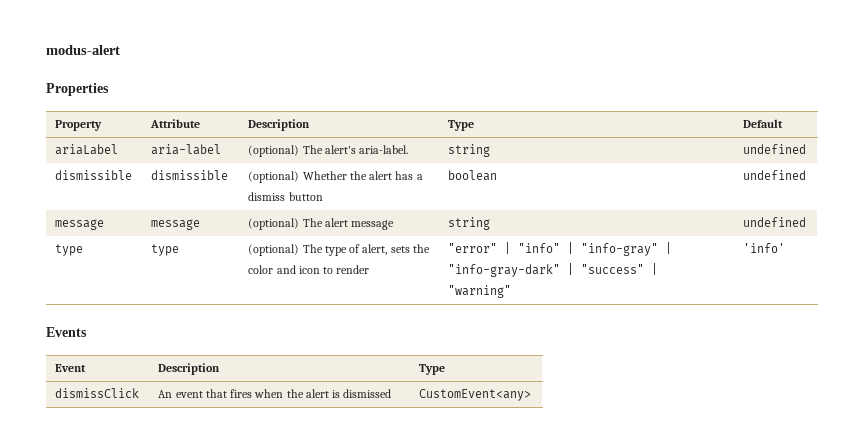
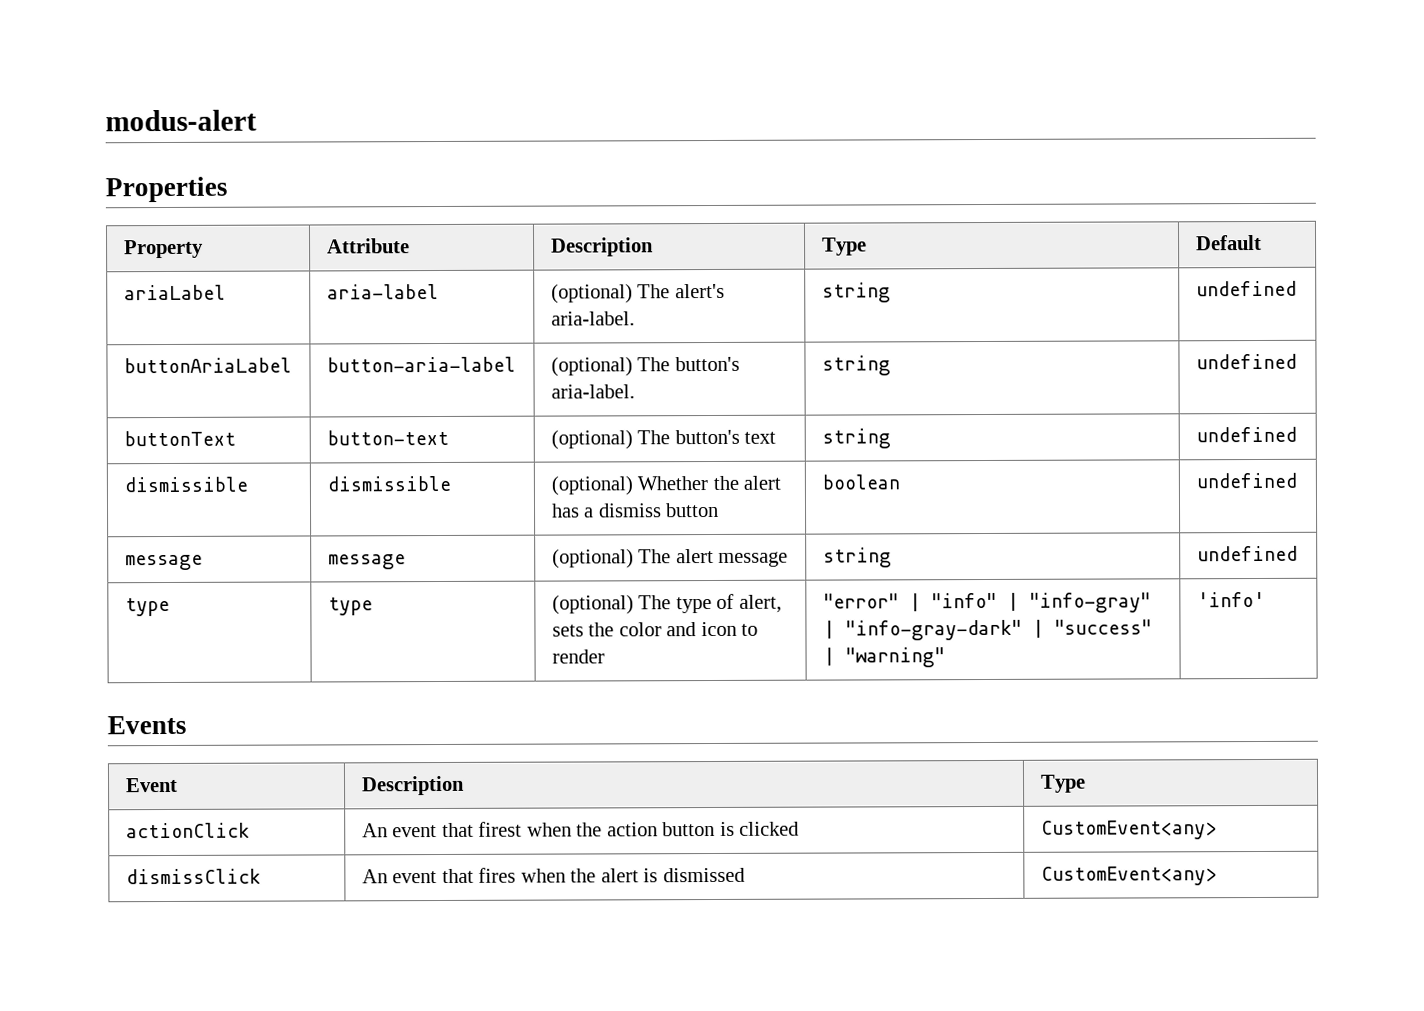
+ buttonAriaLabel | button-aria-label | (optional) The button's aria-label. | string | undefined
+ buttonText | button-text | (optional) The button's text | string | undefined
+ actionClick | An event that firest when the action button is clicked | CustomEvent<any>

